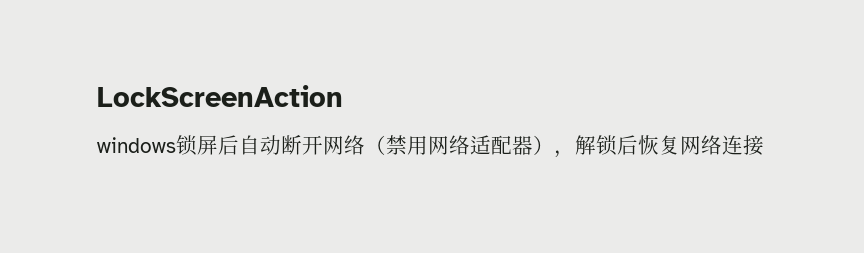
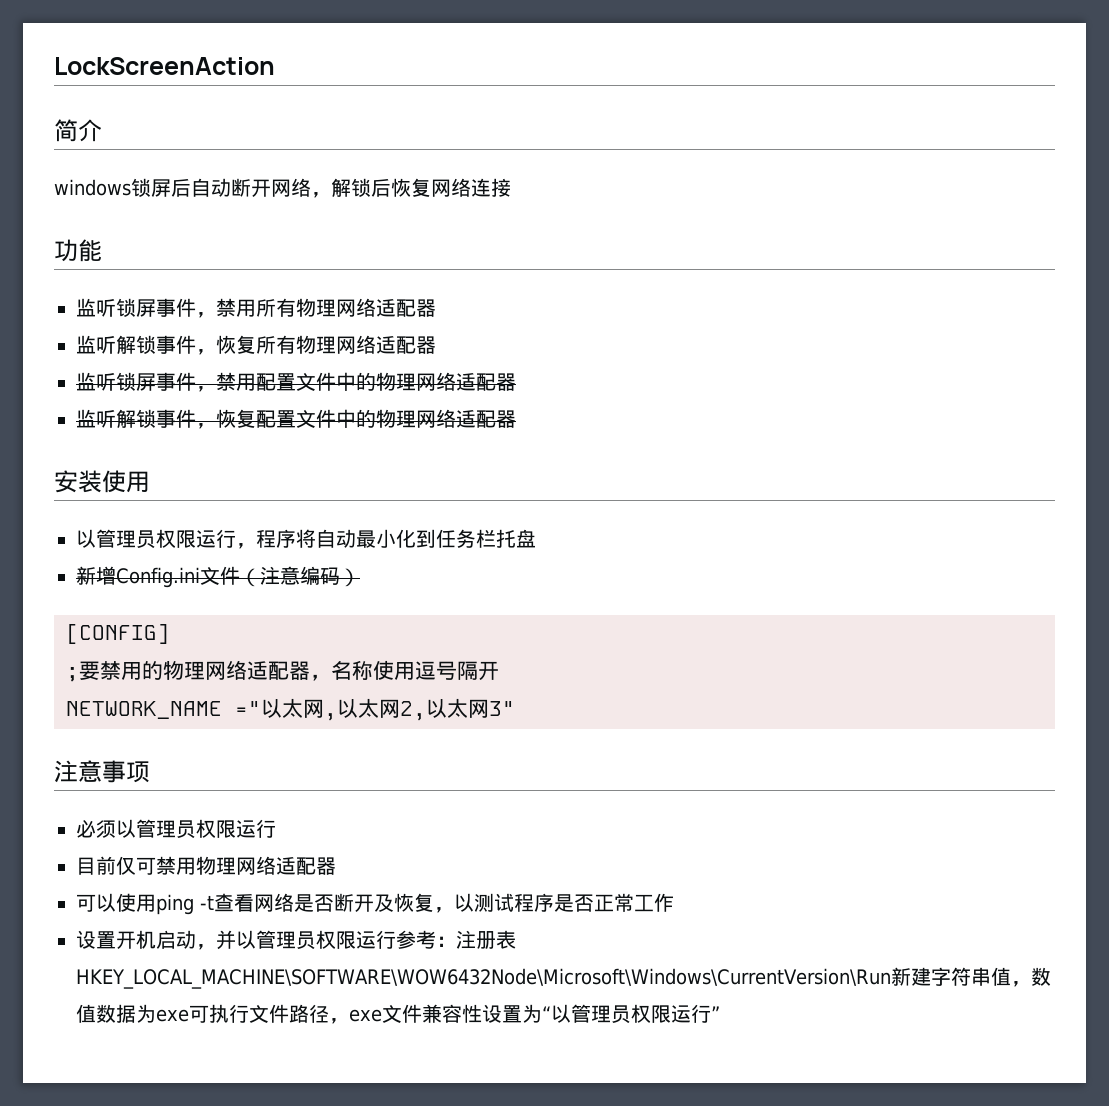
+ 简介
- windows锁屏后自动断开网络（禁用网络适配器），解锁后恢复网络连接
+ windows锁屏后自动断开网络，解锁后恢复网络连接
+ 功能
+ 监听锁屏事件，禁用所有物理网络适配器
+ 监听解锁事件，恢复所有物理网络适配器
+ 监听锁屏事件，禁用配置文件中的物理网络适配器
+ 监听解锁事件，恢复配置文件中的物理网络适配器
+ 安装使用
+ 以管理员权限运行，程序将自动最小化到任务栏托盘
+ 新增Config.ini文件（注意编码）
+ [CONFIG]
+ ;要禁用的物理网络适配器，名称使用逗号隔开
+ NETWORK_NAME ="以太网,以太网2,以太网3"
+ 注意事项
+ 必须以管理员权限运行
+ 目前仅可禁用物理网络适配器
+ 可以使用ping -t查看网络是否断开及恢复，以测试程序是否正常工作
+ 设置开机启动，并以管理员权限运行参考：注册表HKEY_LOCAL_MACHINE\SOFTWARE\WOW6432Node\Microsoft\Windows\CurrentVersion\Run新建字符串值，数值数据为exe可执行文件路径，exe文件兼容性设置为“以管理员权限运行”

